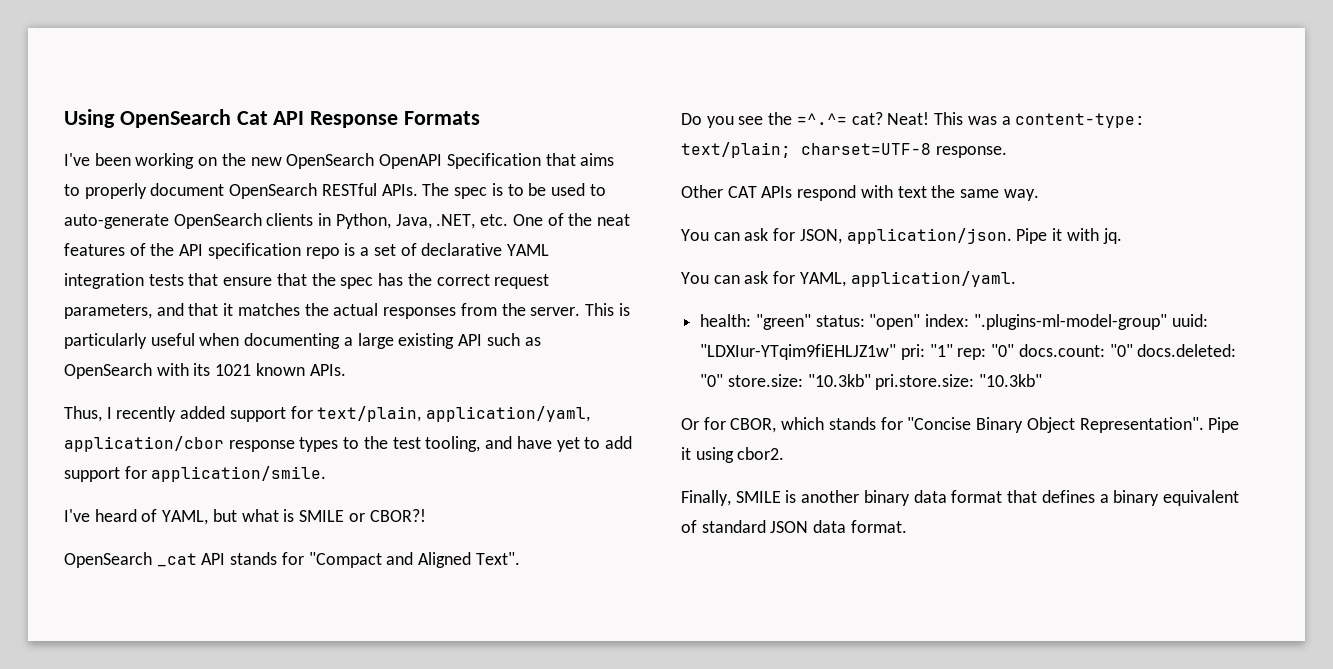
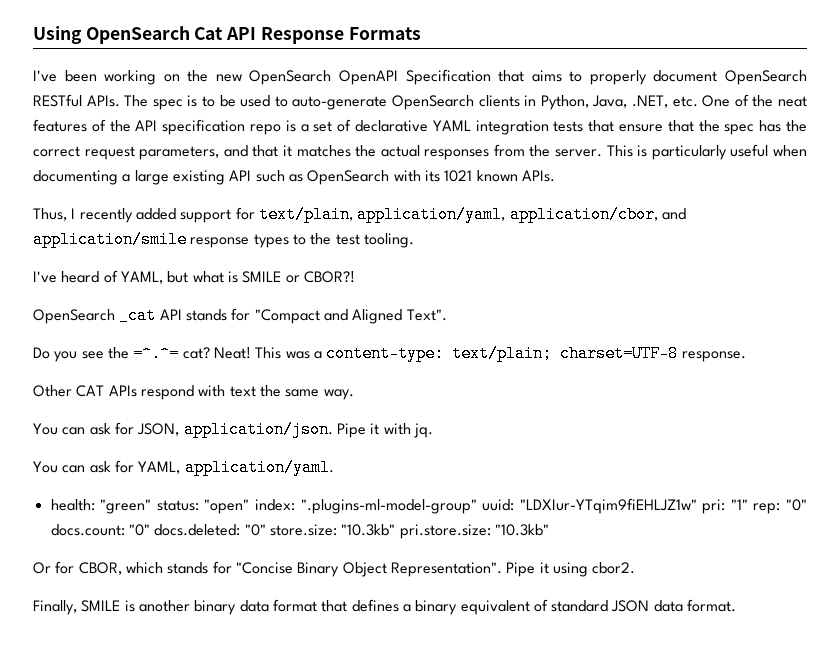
- Thus, I recently added support for text/plain, application/yaml, application/cbor response types to the test tooling, and have yet to add support for application/smile.
+ Thus, I recently added support for text/plain, application/yaml, application/cbor, and application/smile response types to the test tooling.

